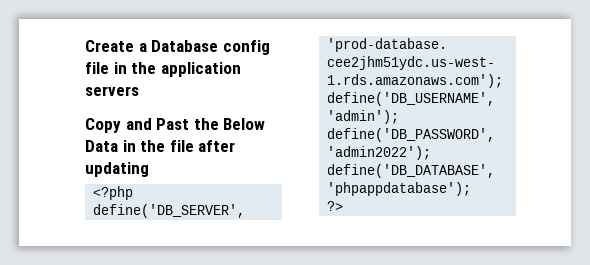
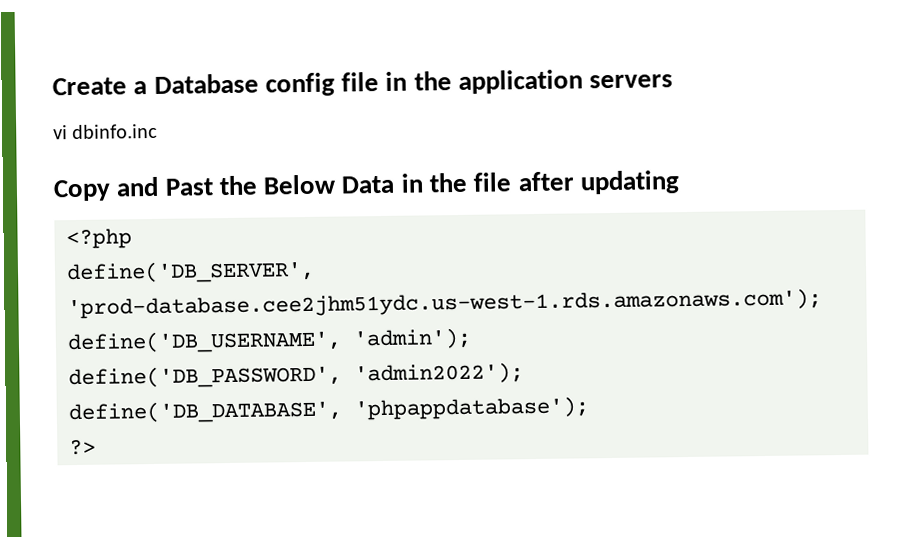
+ vi dbinfo.inc

